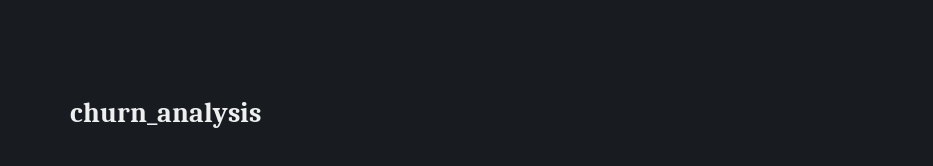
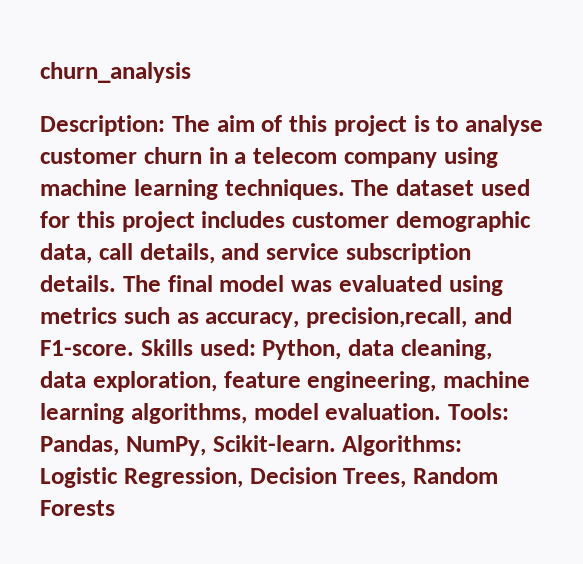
+ Description: The aim of this project is to analyse customer churn in a telecom company using machine learning techniques. The dataset used for this project includes customer demographic data, call details, and service subscription details. The final model was evaluated using metrics such as accuracy, precision,recall, and F1-score. Skills used: Python, data cleaning, data exploration, feature engineering, machine learning algorithms, model evaluation. Tools: Pandas, NumPy, Scikit-learn. Algorithms: Logistic Regression, Decision Trees, Random Forests

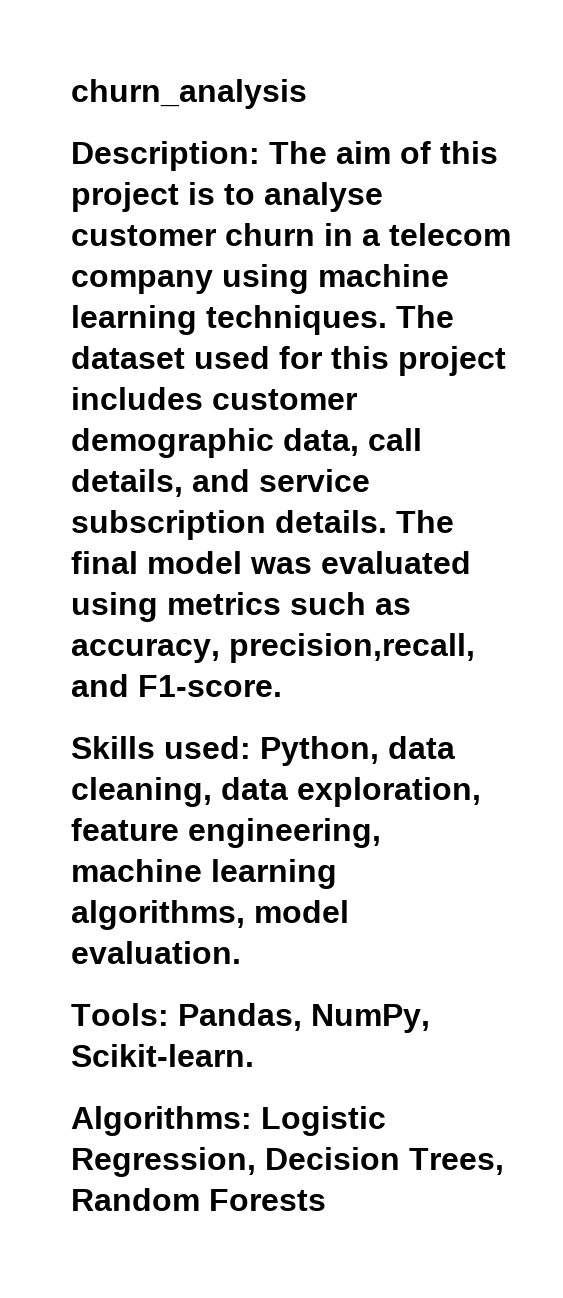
- The final model was evaluated using metrics such as accuracy, precision,recall, and F1-score. Skills used: Python, data cleaning, data exploration, feature engineering, machine learning algorithms, model evaluation. Tools: Pandas, NumPy, Scikit-learn. Algorithms: Logistic Regression, Decision Trees, Random Forests
+ The final model was evaluated using metrics such as accuracy, precision,recall, and F1-score.
+ Skills used: Python, data cleaning, data exploration, feature engineering, machine learning algorithms, model evaluation.
+ Tools: Pandas, NumPy, Scikit-learn.
+ Algorithms: Logistic Regression, Decision Trees, Random Forests

